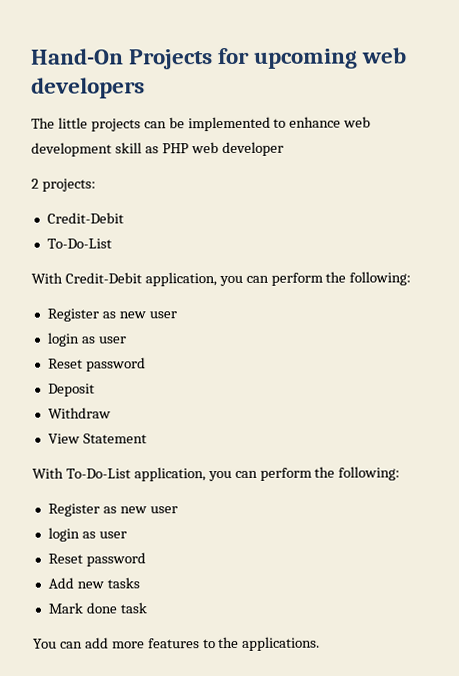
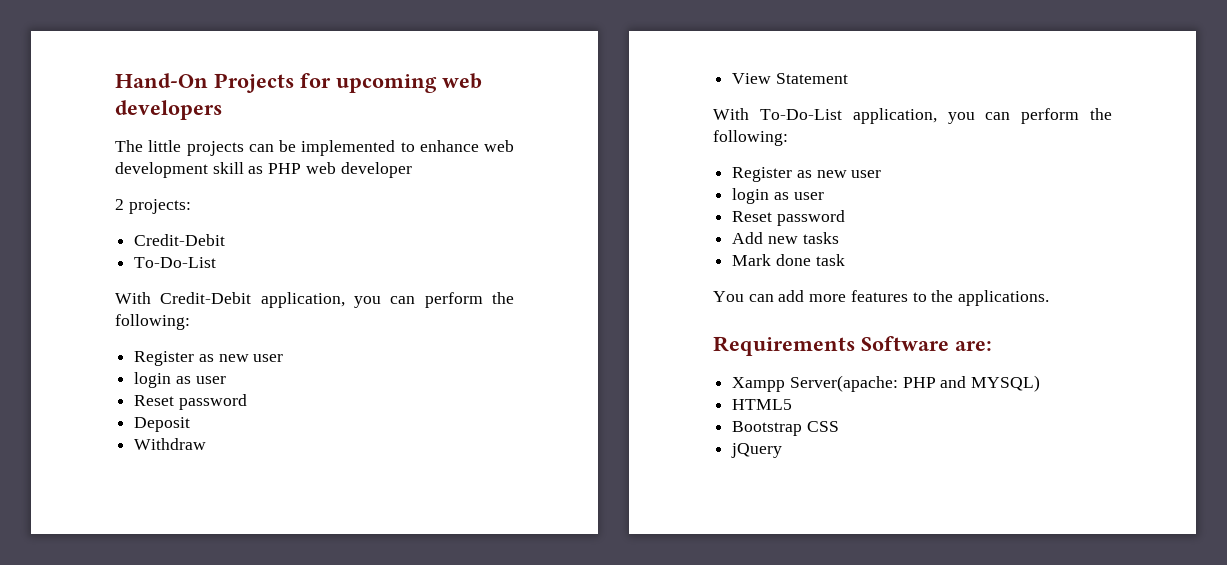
+ Requirements Software are:
+ Xampp Server(apache: PHP and MYSQL)
+ HTML5
+ Bootstrap CSS
+ jQuery

